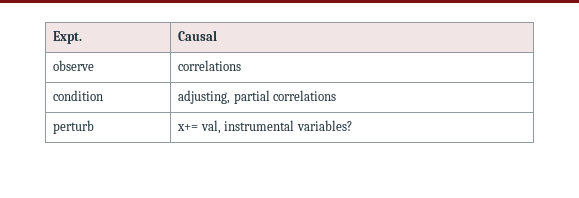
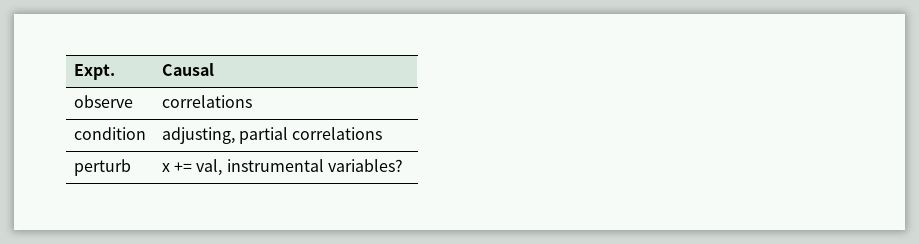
- perturb | x+= val, instrumental variables?
+ perturb | x += val, instrumental variables?

